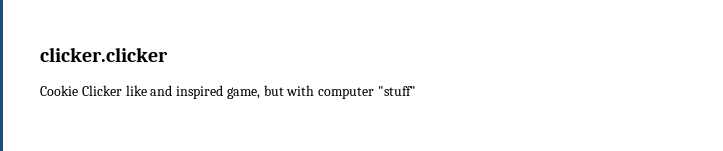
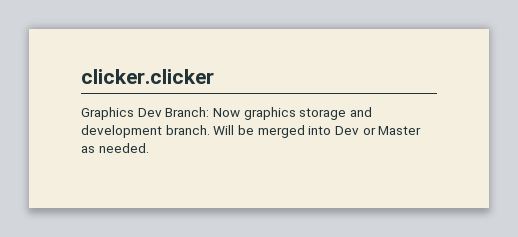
- Cookie Clicker like and inspired game, but with computer "stuff"
+ Graphics Dev Branch: Now graphics storage and development branch. Will be merged into Dev or Master as needed.

